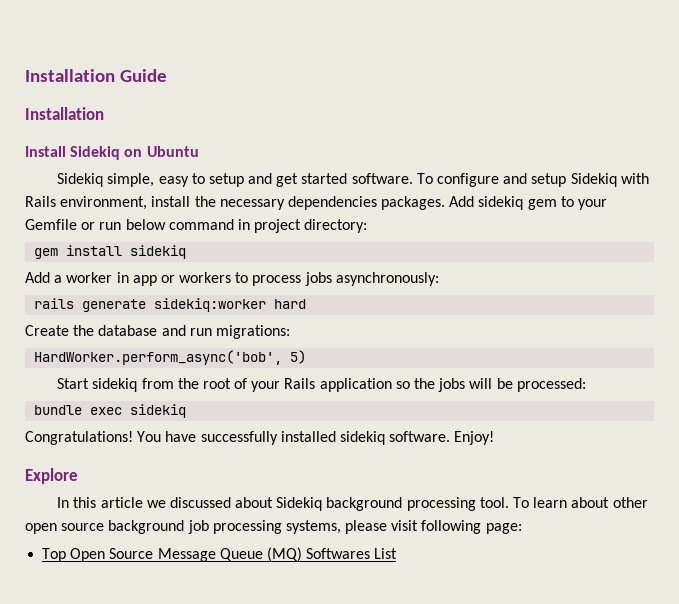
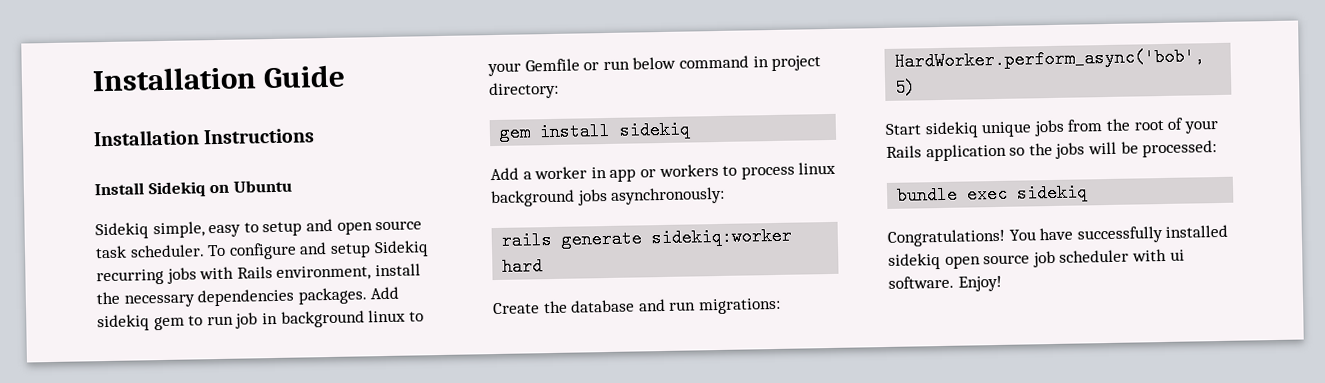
  Installation Guide
- Installation
+ Installation Instructions
- Sidekiq simple, easy to setup and get started software.
+ Sidekiq simple, easy to setup and open source task scheduler.
- To configure and setup Sidekiq with Rails environment, install the necessary dependencies packages.
+ To configure and setup Sidekiq recurring jobs with Rails environment, install the necessary dependencies packages.
- Add sidekiq gem to your Gemfile or run below command in project directory:
+ Add sidekiq gem to run job in background linux to your Gemfile or run below command in project directory:
- Add a worker in app or workers to process jobs asynchronously:
+ Add a worker in app or workers to process linux background jobs asynchronously:
- Start sidekiq from the root of your Rails application so the jobs will be processed:
+ Start sidekiq unique jobs from the root of your Rails application so the jobs will be processed:
- You have successfully installed sidekiq software. Enjoy!
- Explore
- In this article we discussed about Sidekiq background processing tool. To learn about other open source background job processing systems, please visit following page:
- Top Open Source Message Queue (MQ) Softwares List
+ You have successfully installed sidekiq open source job scheduler with ui software. Enjoy!

